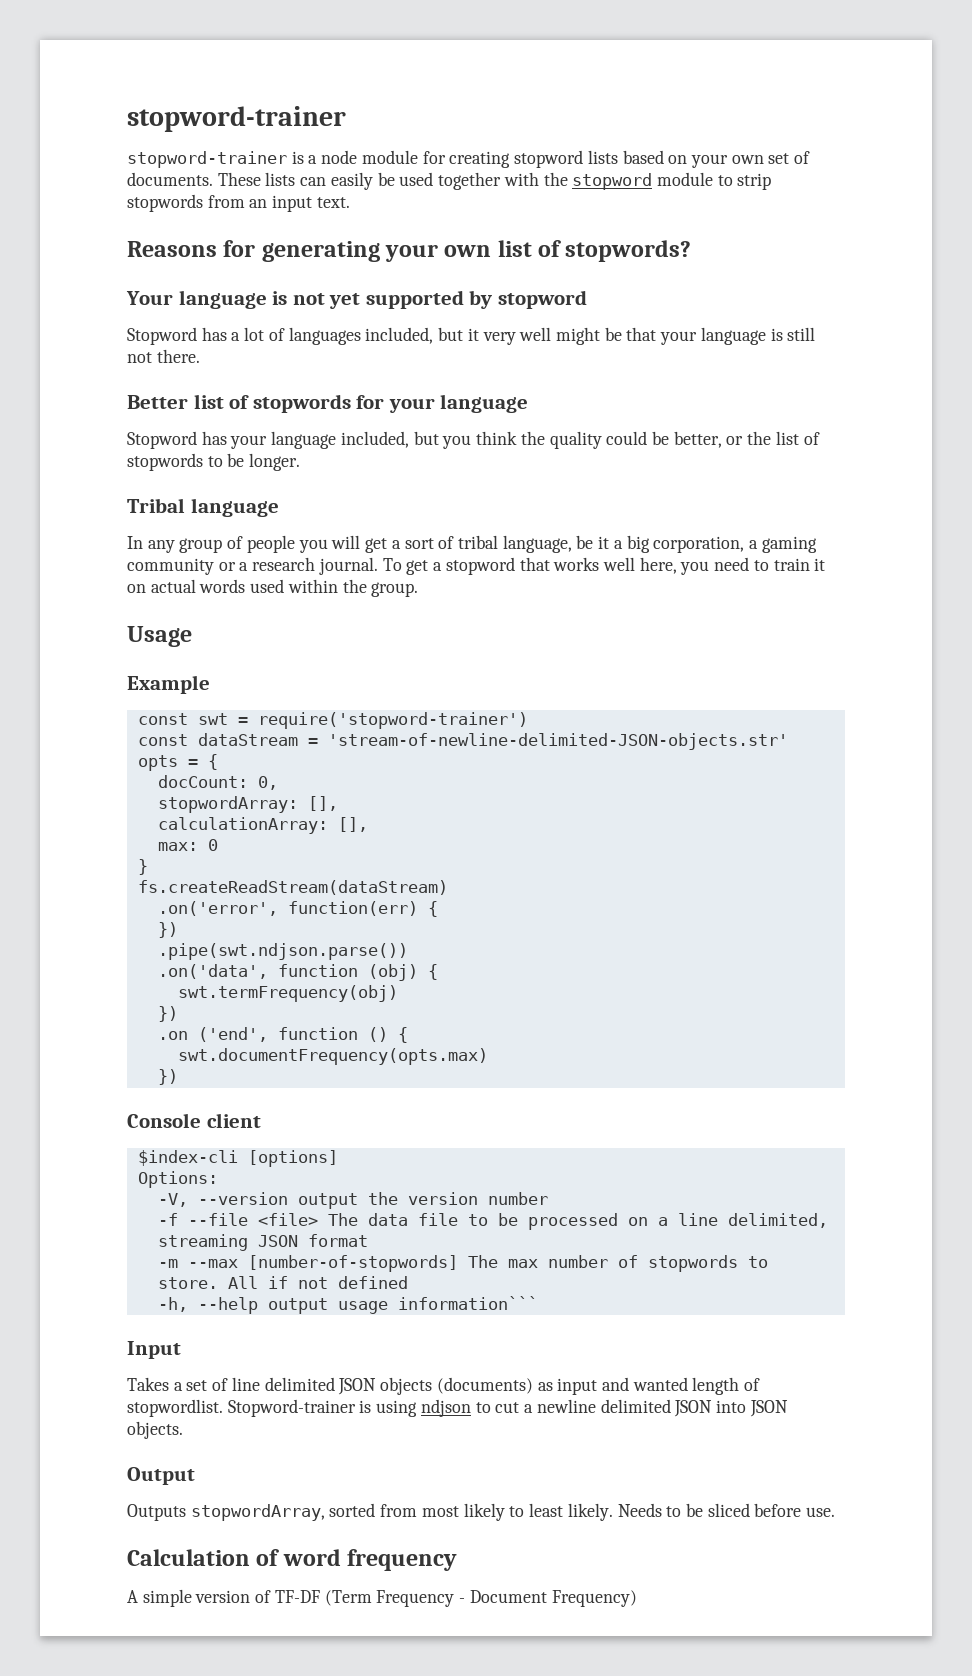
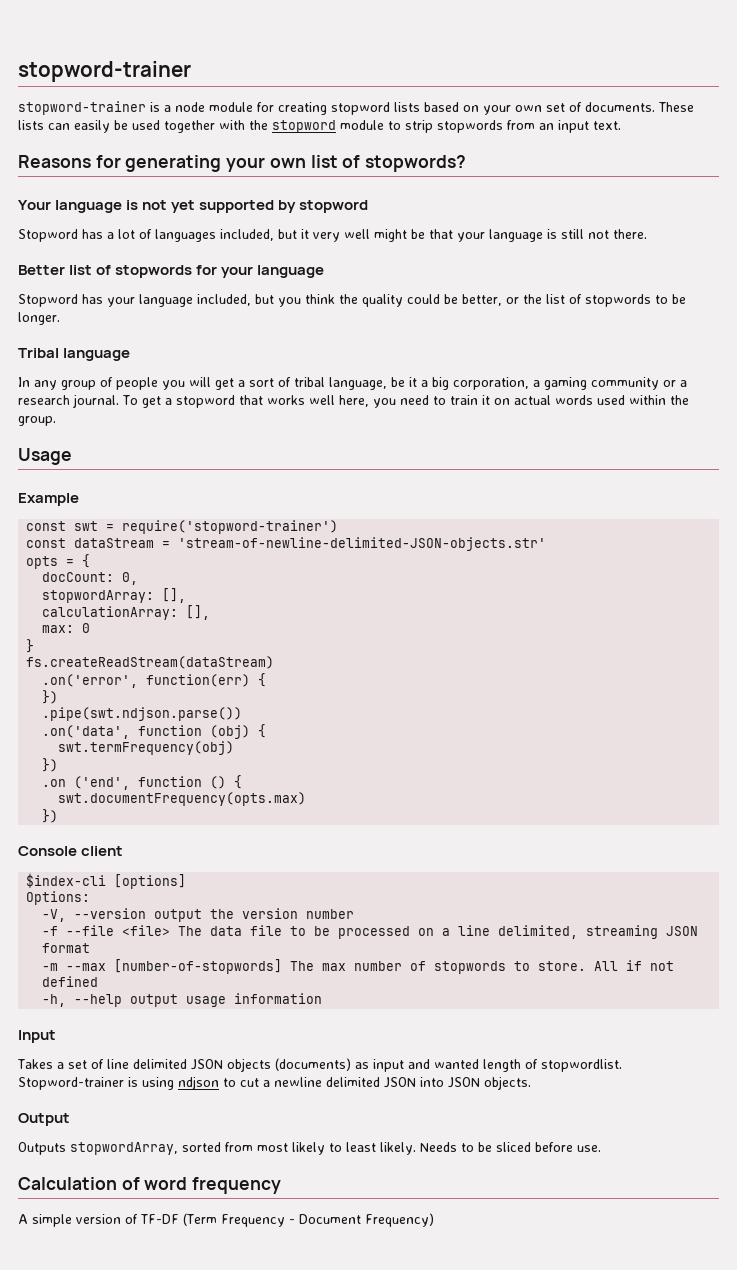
- -h, --help output usage information```
+ -h, --help output usage information

